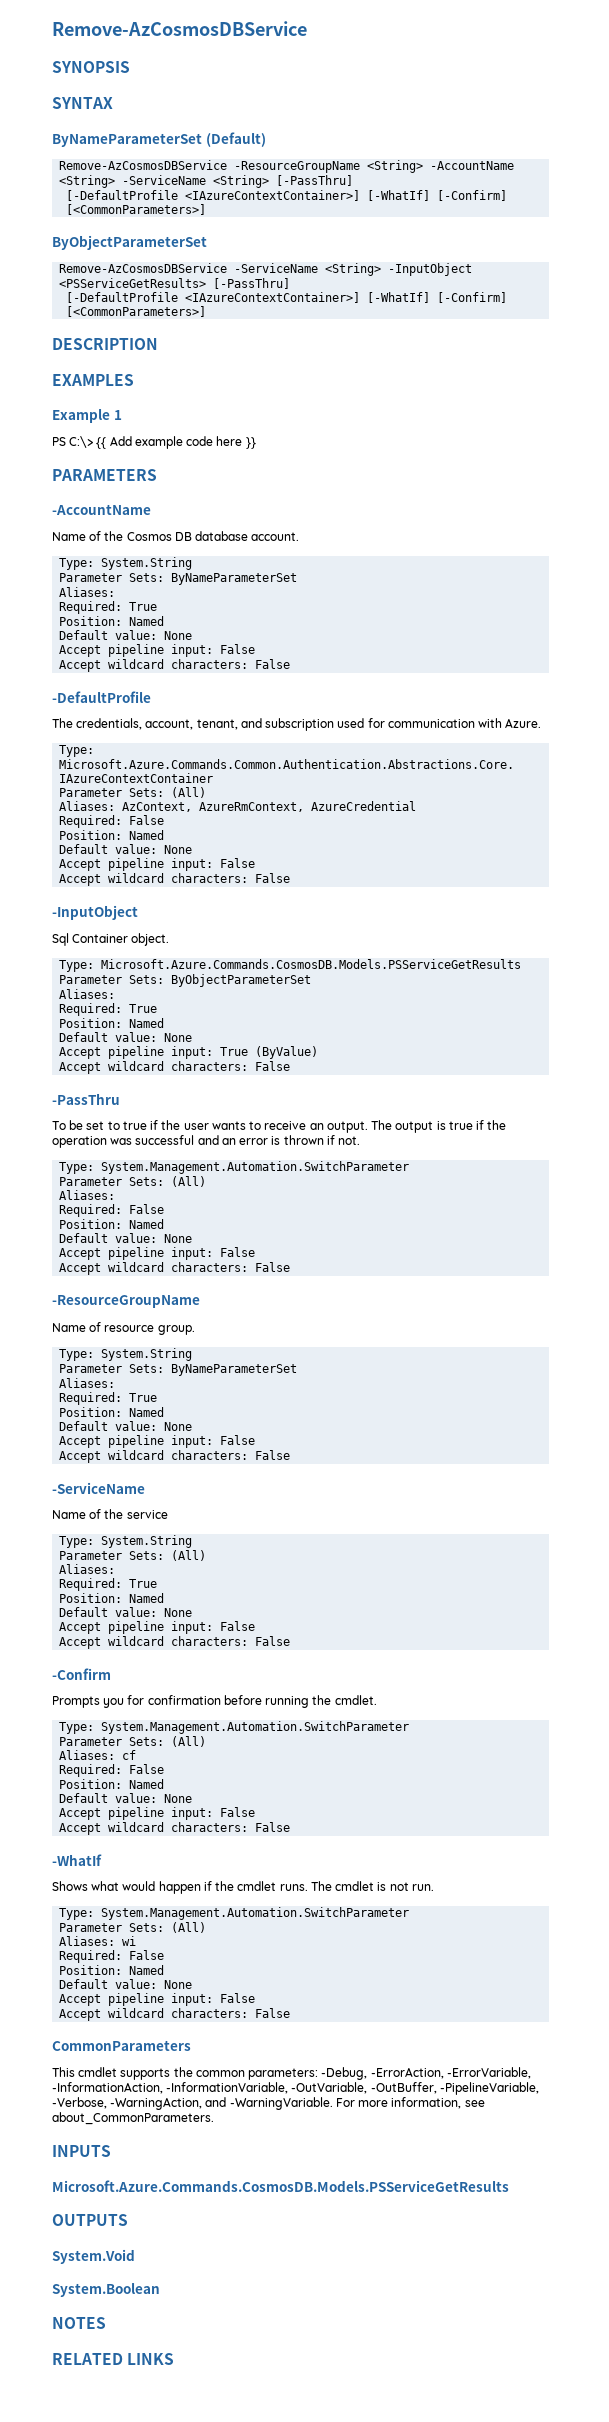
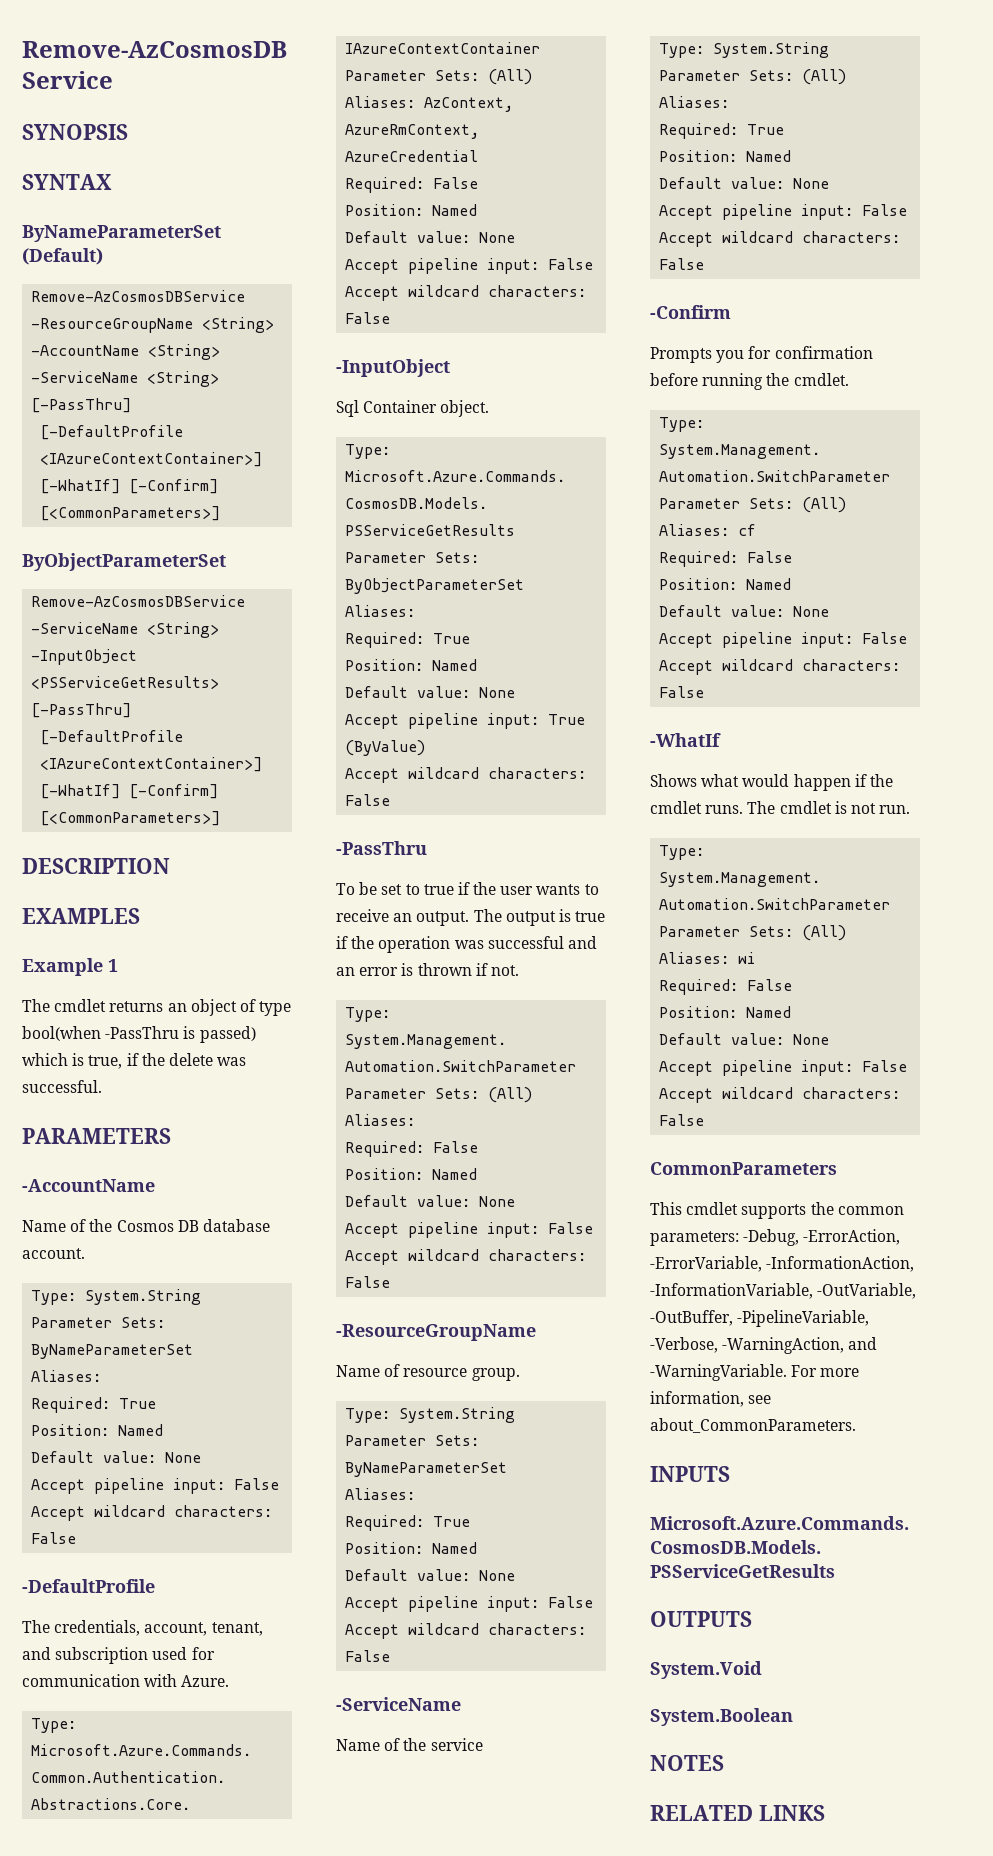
- PS C:\> {{ Add example code here }}
+ The cmdlet returns an object of type bool(when -PassThru is passed) which is true, if the delete was successful.

